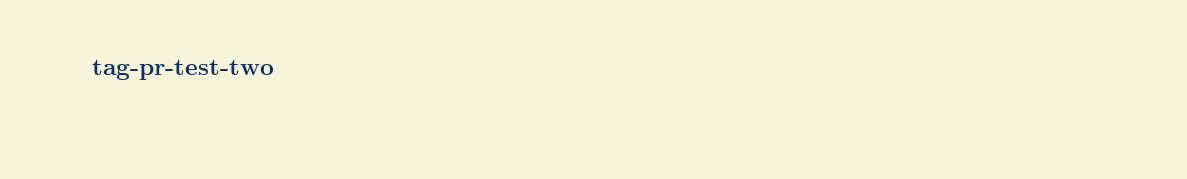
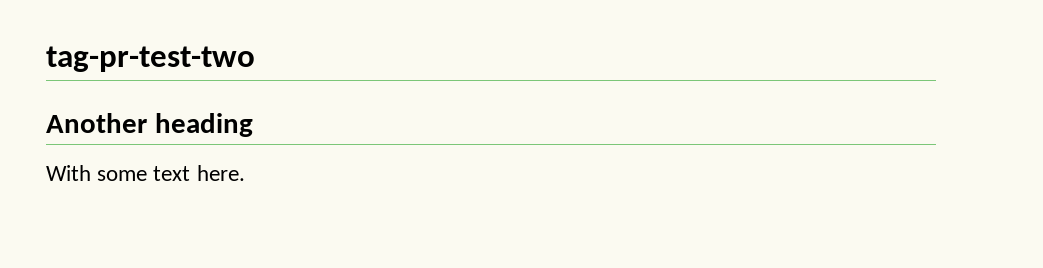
+ Another heading
+ With some text here.

